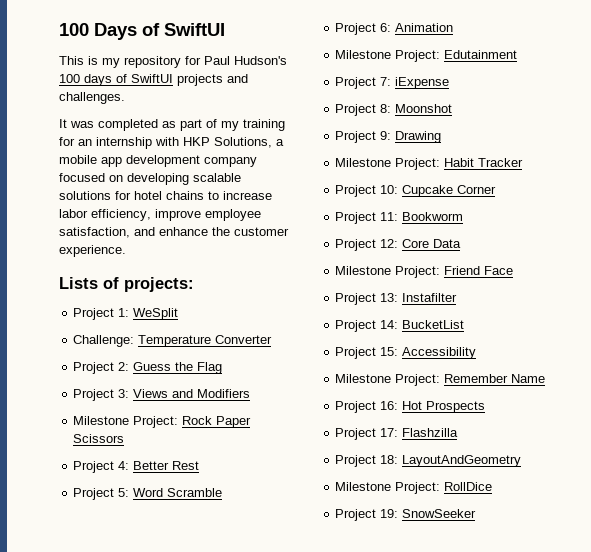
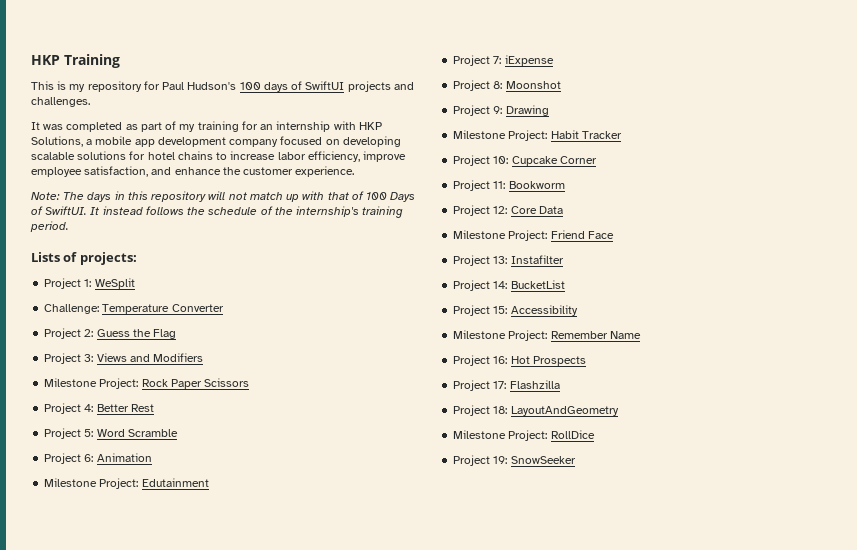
- 100 Days of SwiftUI
+ HKP Training
+ Note: The days in this repository will not match up with that of 100 Days of SwiftUI. It instead follows the schedule of the internship's training period.

